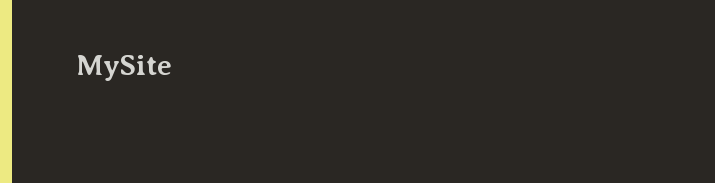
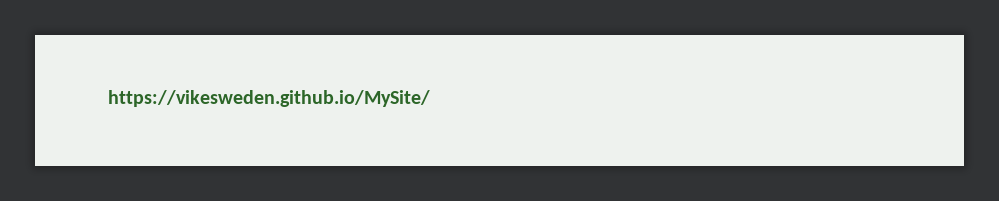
- MySite
+ https://vikesweden.github.io/MySite/

